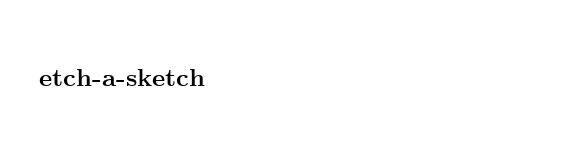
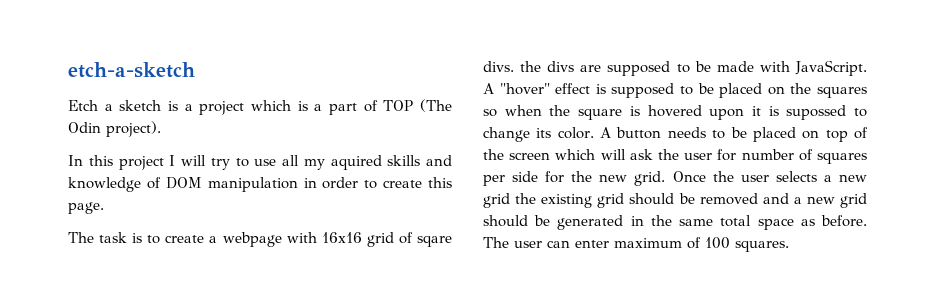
+ Etch a sketch is a project which is a part of TOP (The Odin project).
+ In this project I will try to use all my aquired skills and knowledge of DOM manipulation in order to create this page.
+ The task is to create a webpage with 16x16 grid of sqare divs. the divs are supposed to be made with JavaScript. A "hover" effect is supposed to be placed on the squares so when the square is hovered upon it is supossed to change its color. A button needs to be placed on top of the screen which will ask the user for number of squares per side for the new grid. Once the user selects a new grid the existing grid should be removed and a new grid should be generated in the same total space as before. The user can enter maximum of 100 squares.

